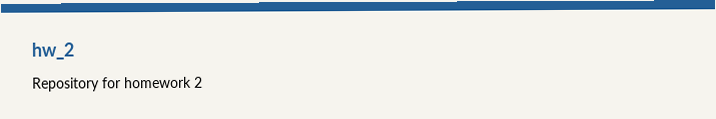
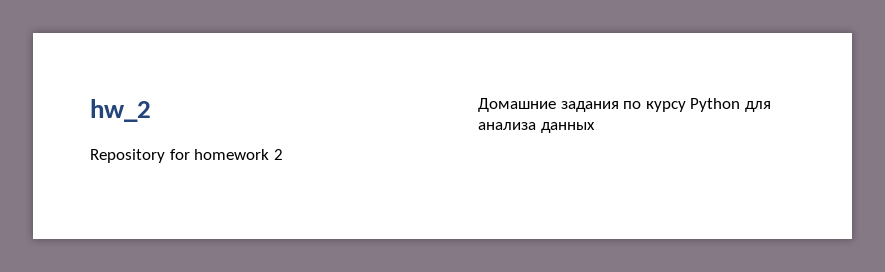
+ Домашние задания по курсу Python для анализа данных

